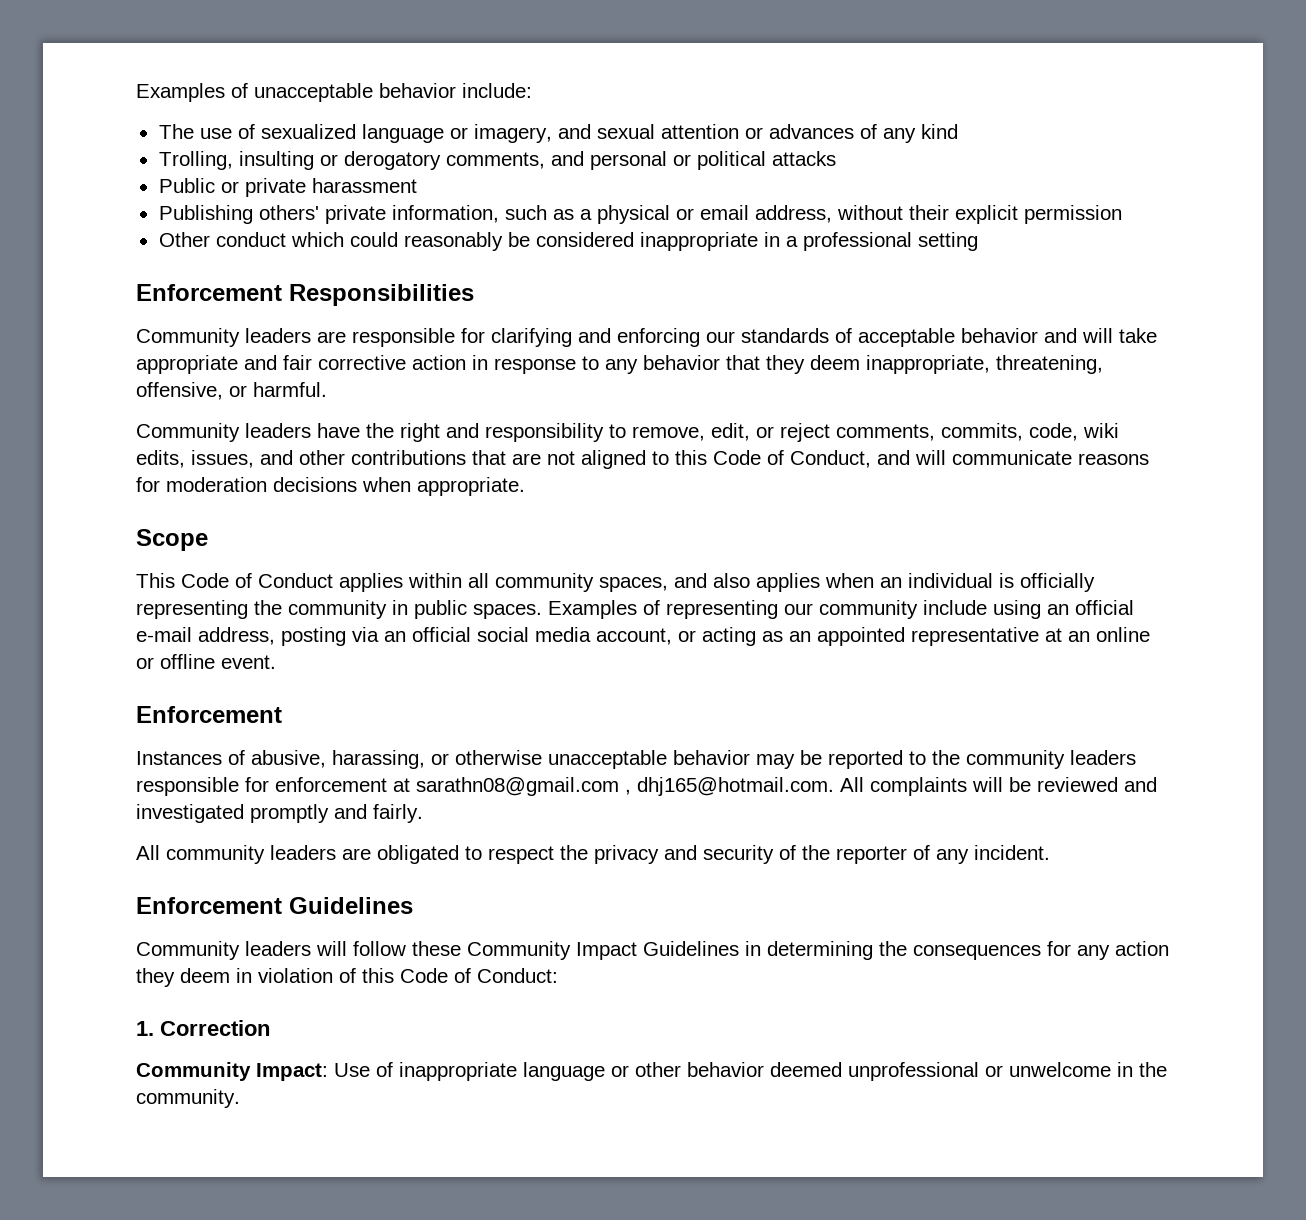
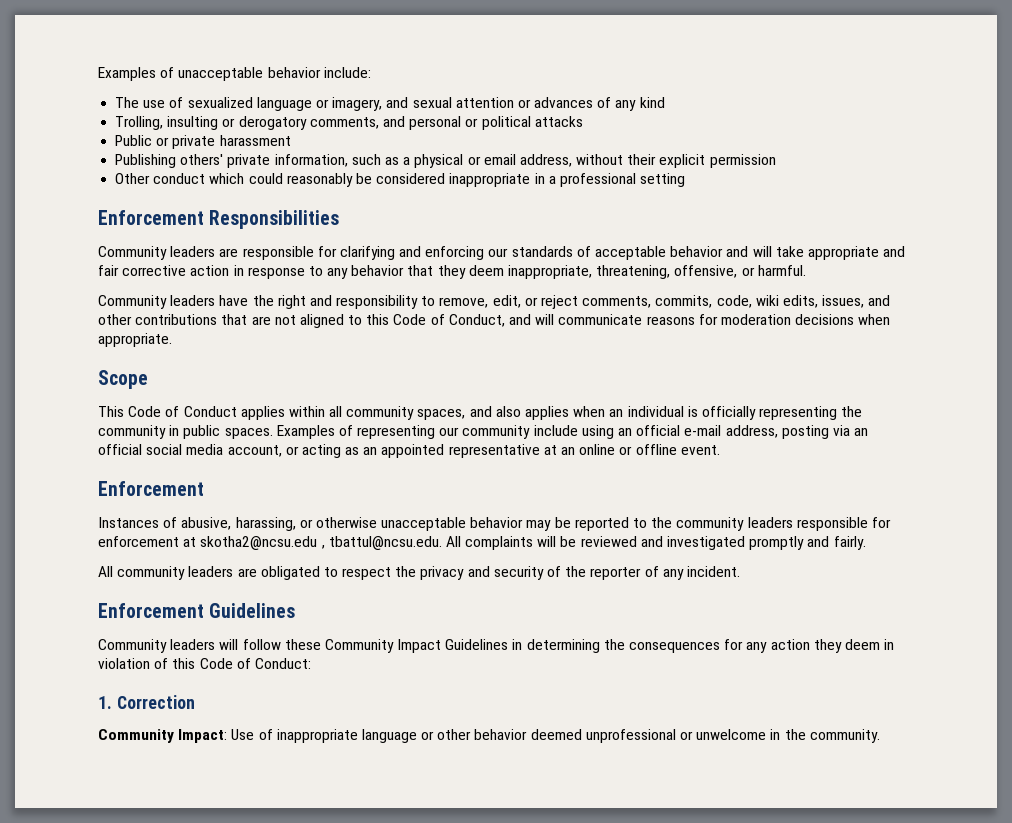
- Instances of abusive, harassing, or otherwise unacceptable behavior may be reported to the community leaders responsible for enforcement at sarathn08@gmail.com , dhj165@hotmail.com. All complaints will be reviewed and investigated promptly and fairly.
+ Instances of abusive, harassing, or otherwise unacceptable behavior may be reported to the community leaders responsible for enforcement at skotha2@ncsu.edu , tbattul@ncsu.edu. All complaints will be reviewed and investigated promptly and fairly.

